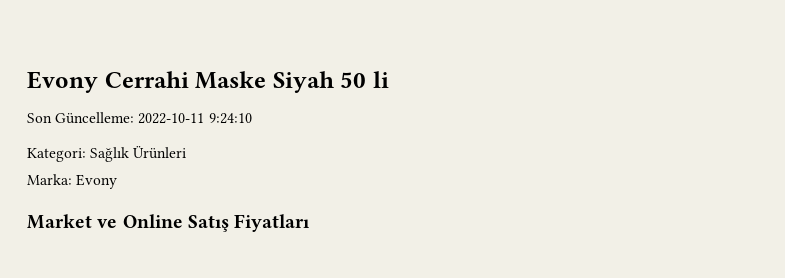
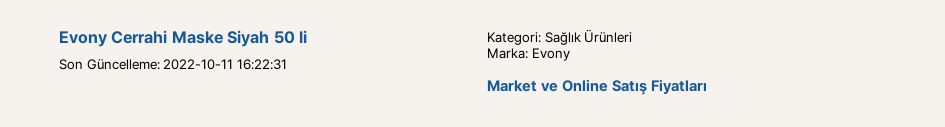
- Son Güncelleme: 2022-10-11 9:24:10
+ Son Güncelleme: 2022-10-11 16:22:31

